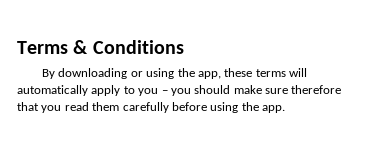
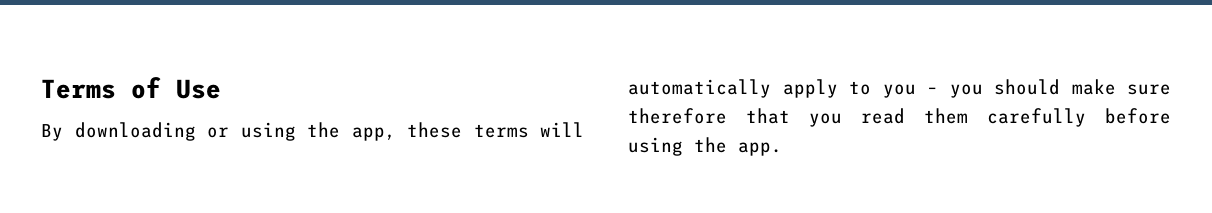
- Terms & Conditions
+ Terms of Use

